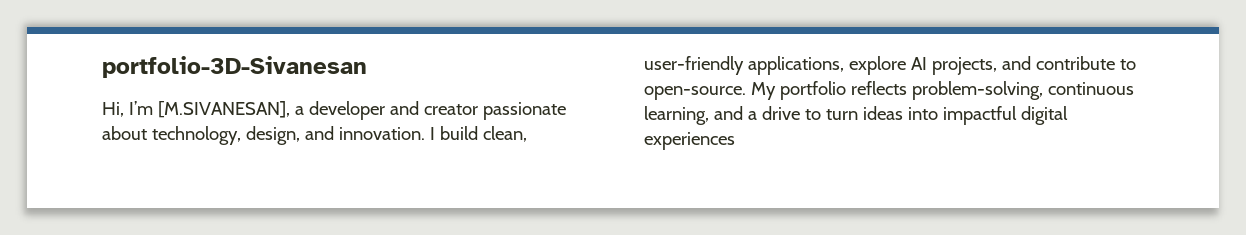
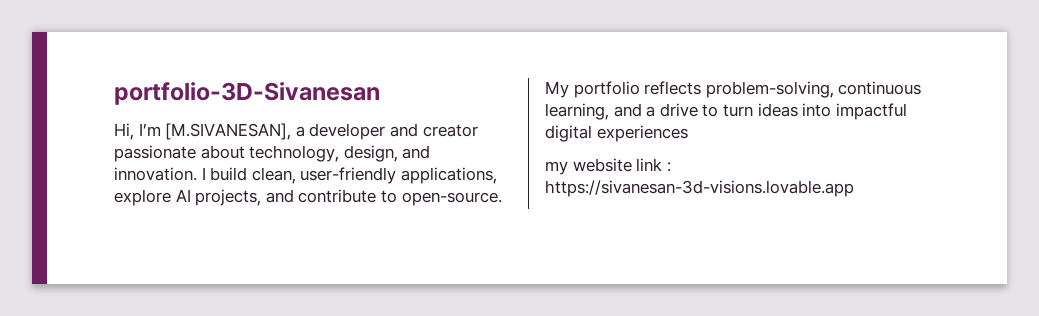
+ my website link : https://sivanesan-3d-visions.lovable.app

